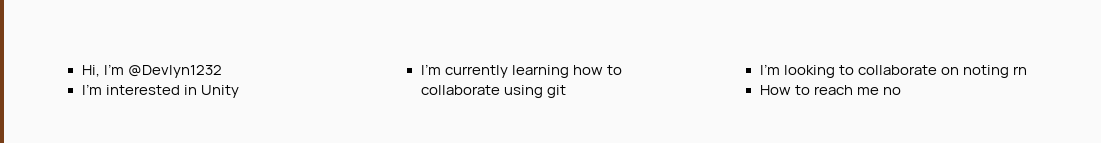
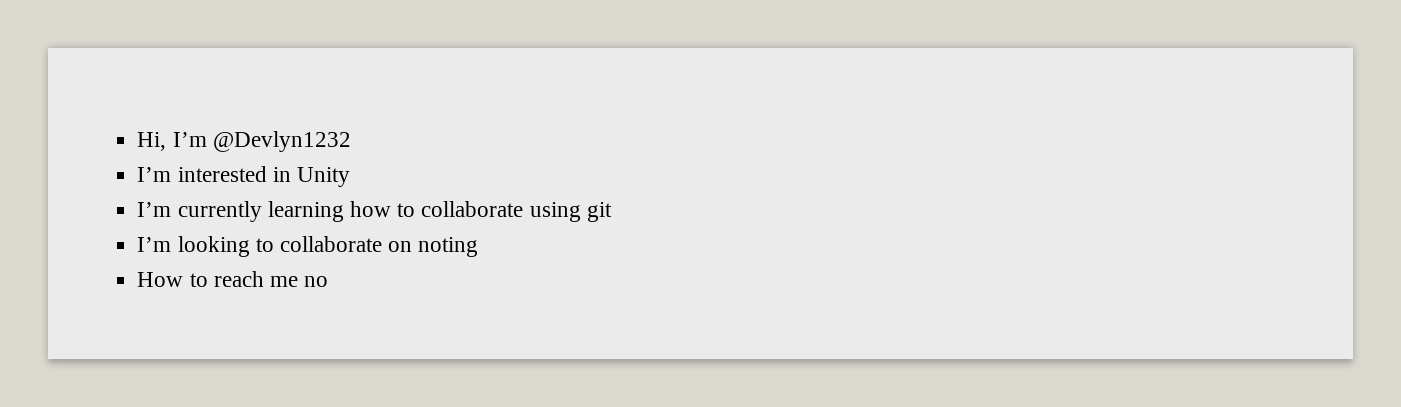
- I’m looking to collaborate on noting rn
+ I’m looking to collaborate on noting

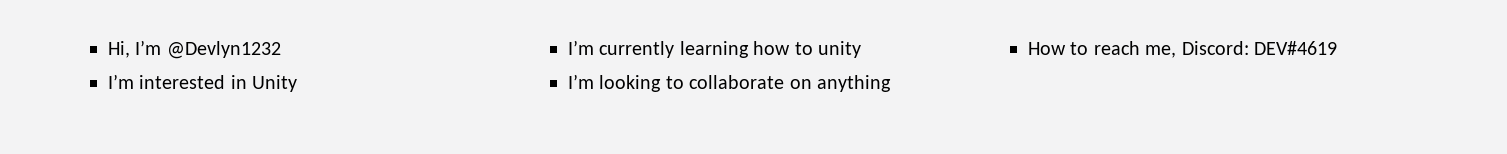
- I’m currently learning how to collaborate using git
+ I’m currently learning how to unity
- I’m looking to collaborate on noting
+ I’m looking to collaborate on anything
- How to reach me no
+ How to reach me, Discord: DEV#4619

